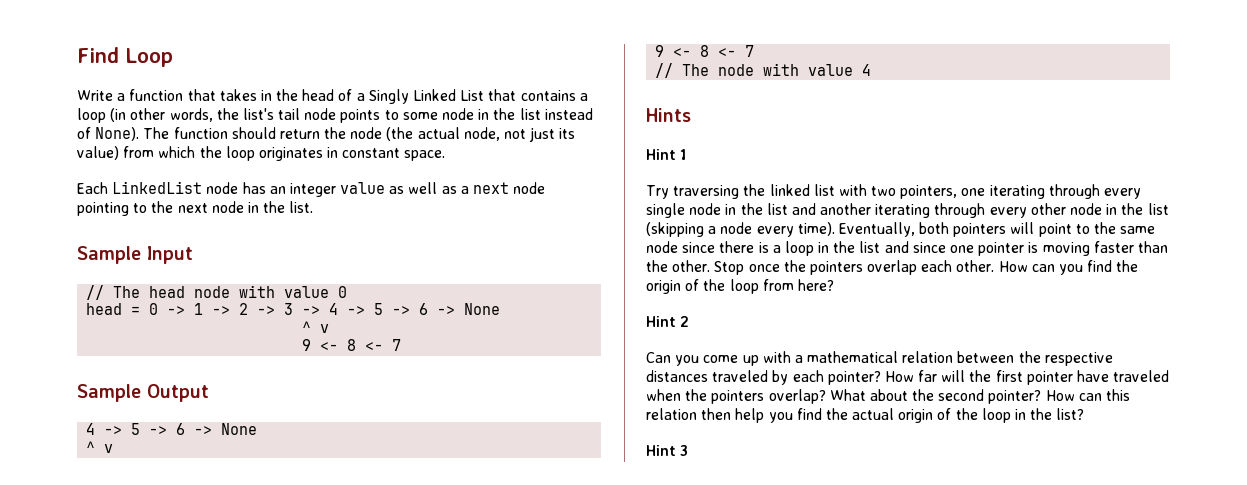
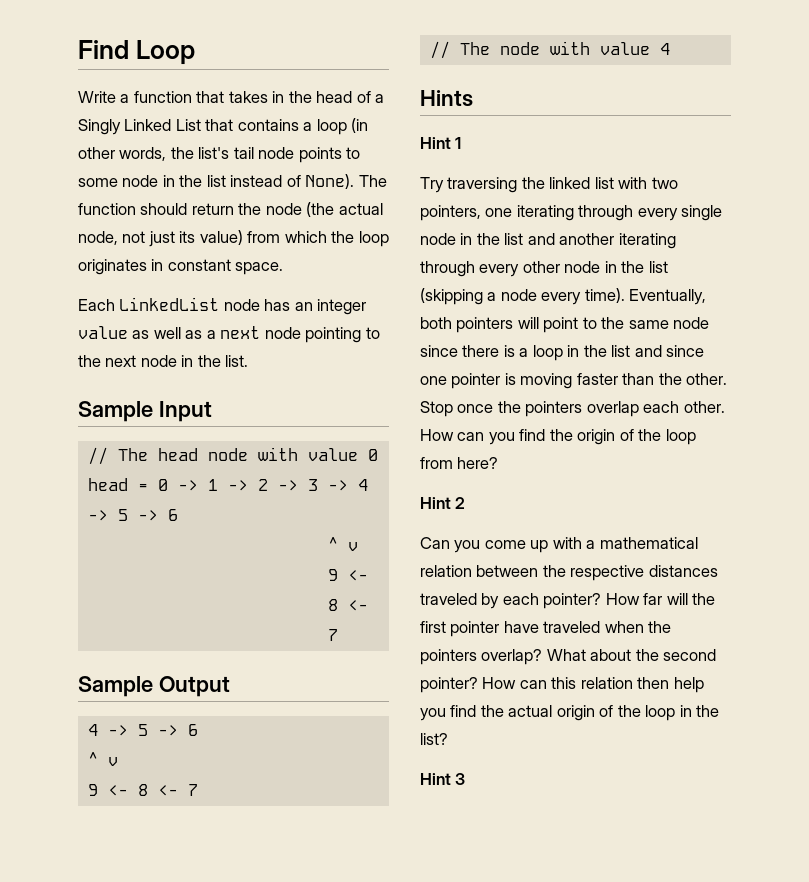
- head = 0 -> 1 -> 2 -> 3 -> 4 -> 5 -> 6 -> None
+ head = 0 -> 1 -> 2 -> 3 -> 4 -> 5 -> 6
  Sample Output
- 4 -> 5 -> 6 -> None
+ 4 -> 5 -> 6

